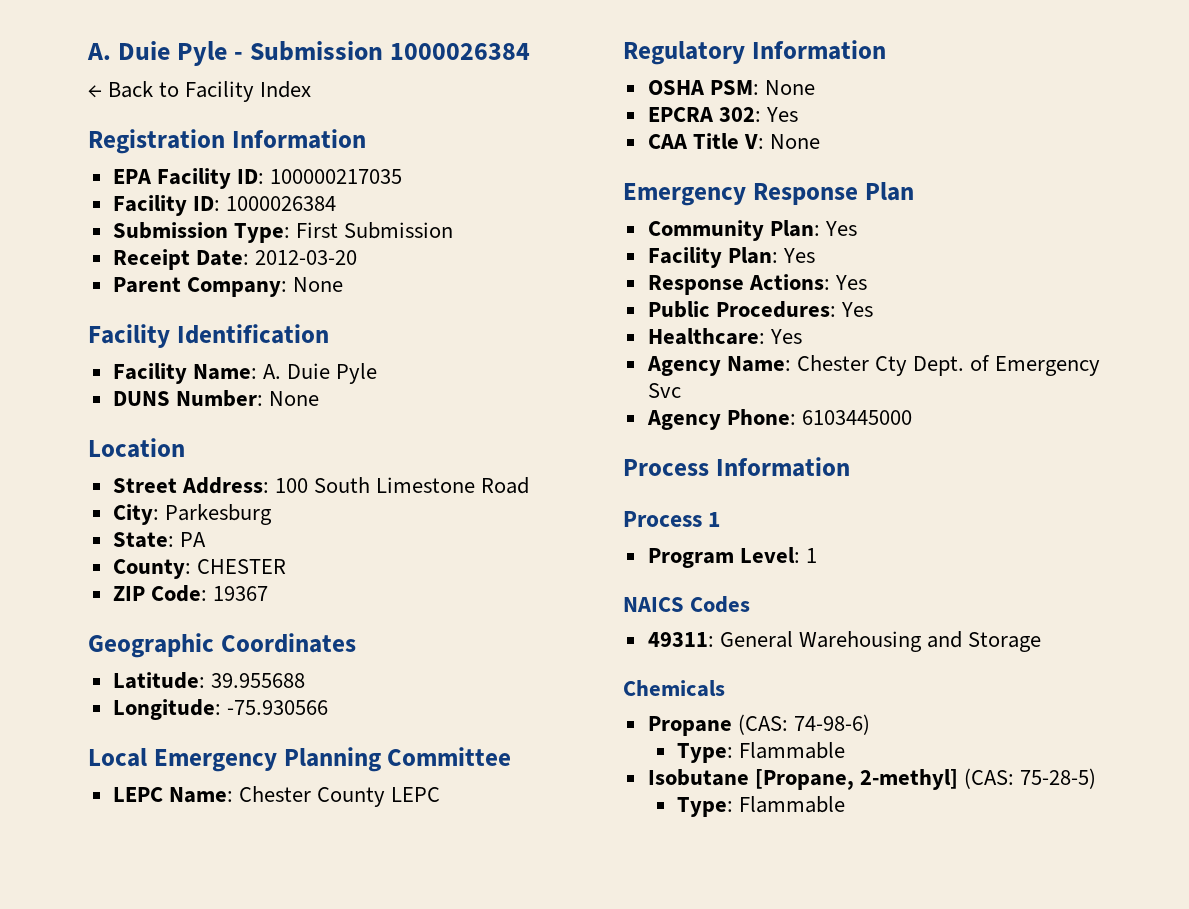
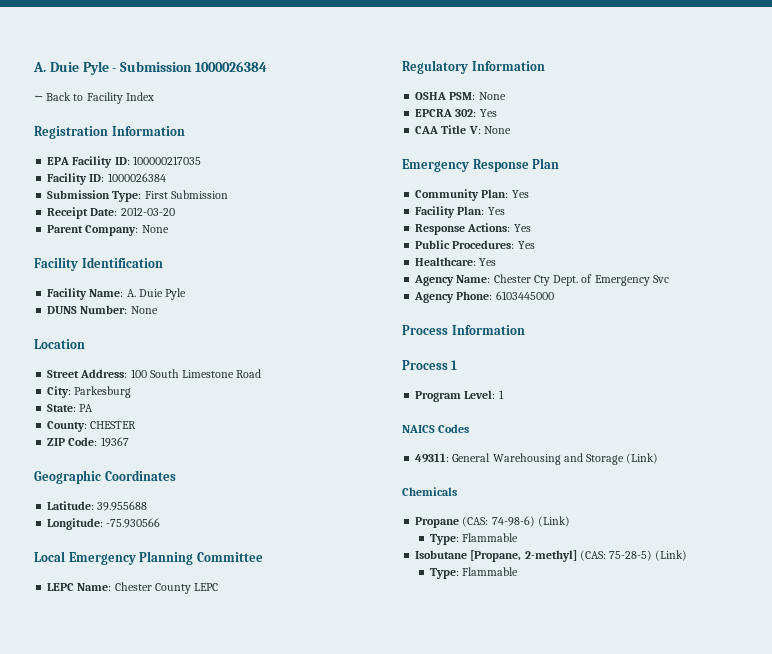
- 49311: General Warehousing and Storage
+ 49311: General Warehousing and Storage (Link)
- Propane (CAS: 74-98-6)
+ Propane (CAS: 74-98-6) (Link)
- Isobutane [Propane, 2-methyl] (CAS: 75-28-5)
+ Isobutane [Propane, 2-methyl] (CAS: 75-28-5) (Link)

